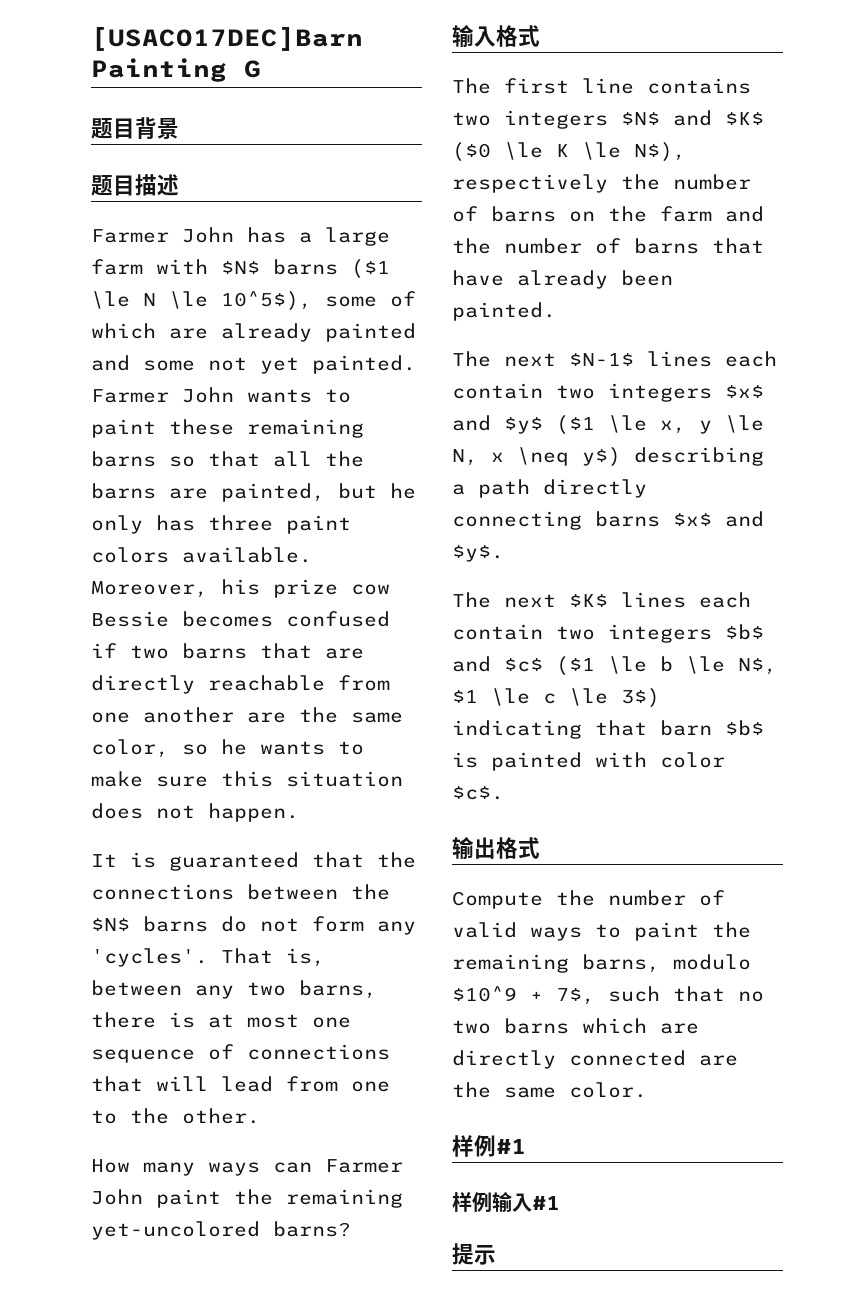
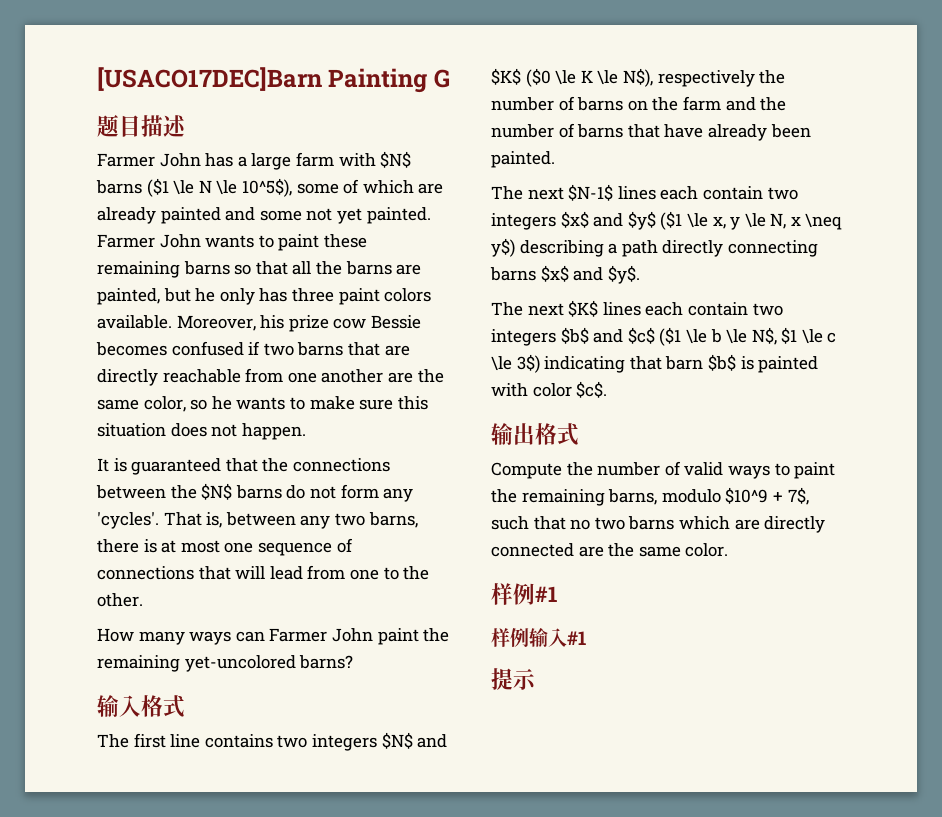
- 题目背景

